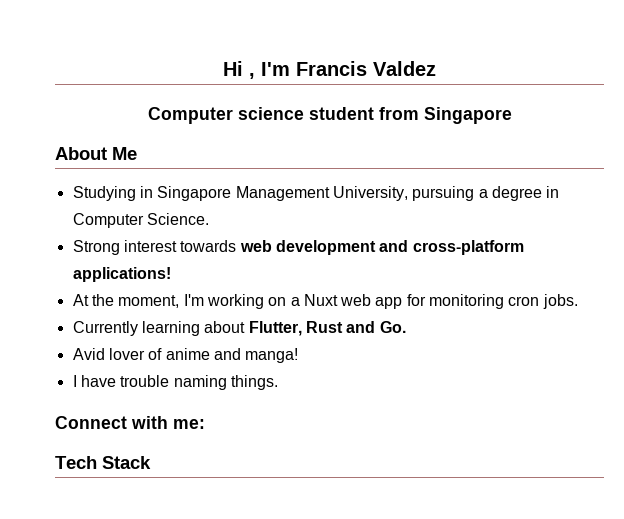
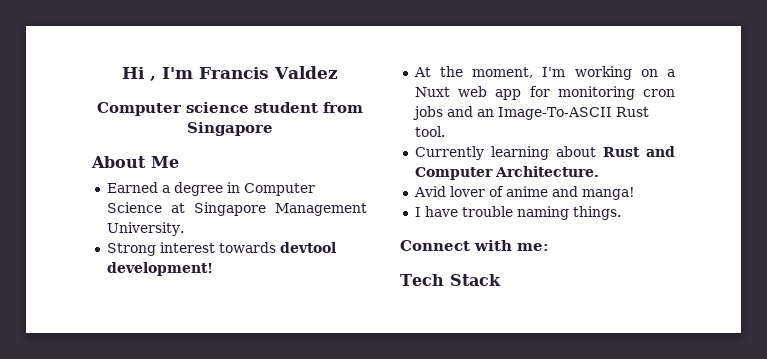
- Studying in Singapore Management University, pursuing a degree in Computer Science.
- Strong interest towards web development and cross-platform applications!
+ Earned a degree in Computer Science at Singapore Management University.
+ Strong interest towards devtool development!
- At the moment, I'm working on a Nuxt web app for monitoring cron jobs.
+ At the moment, I'm working on a Nuxt web app for monitoring cron jobs and an Image-To-ASCII Rust tool.
- Currently learning about Flutter, Rust and Go.
+ Currently learning about Rust and Computer Architecture.

